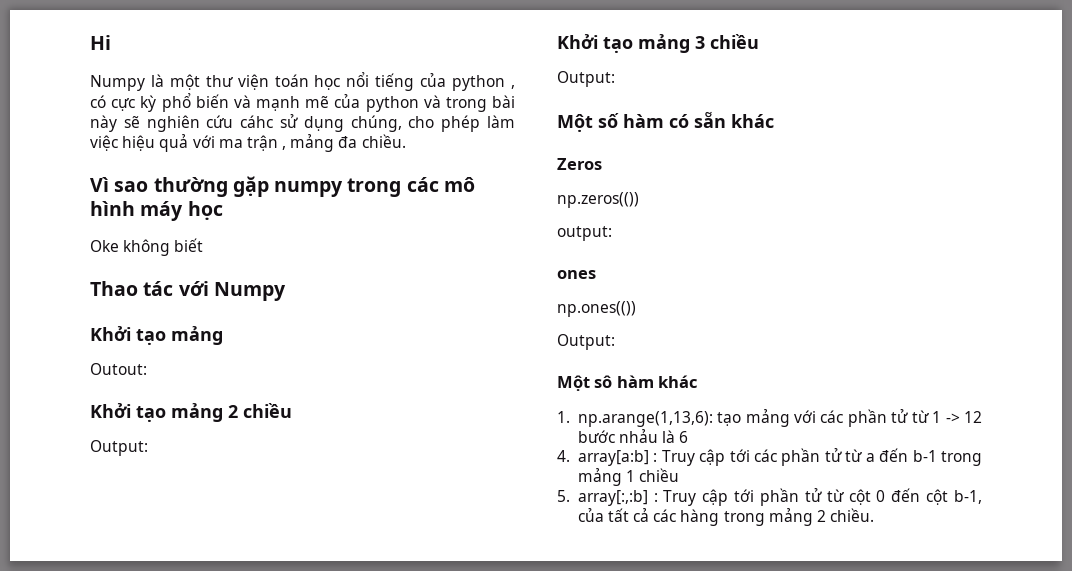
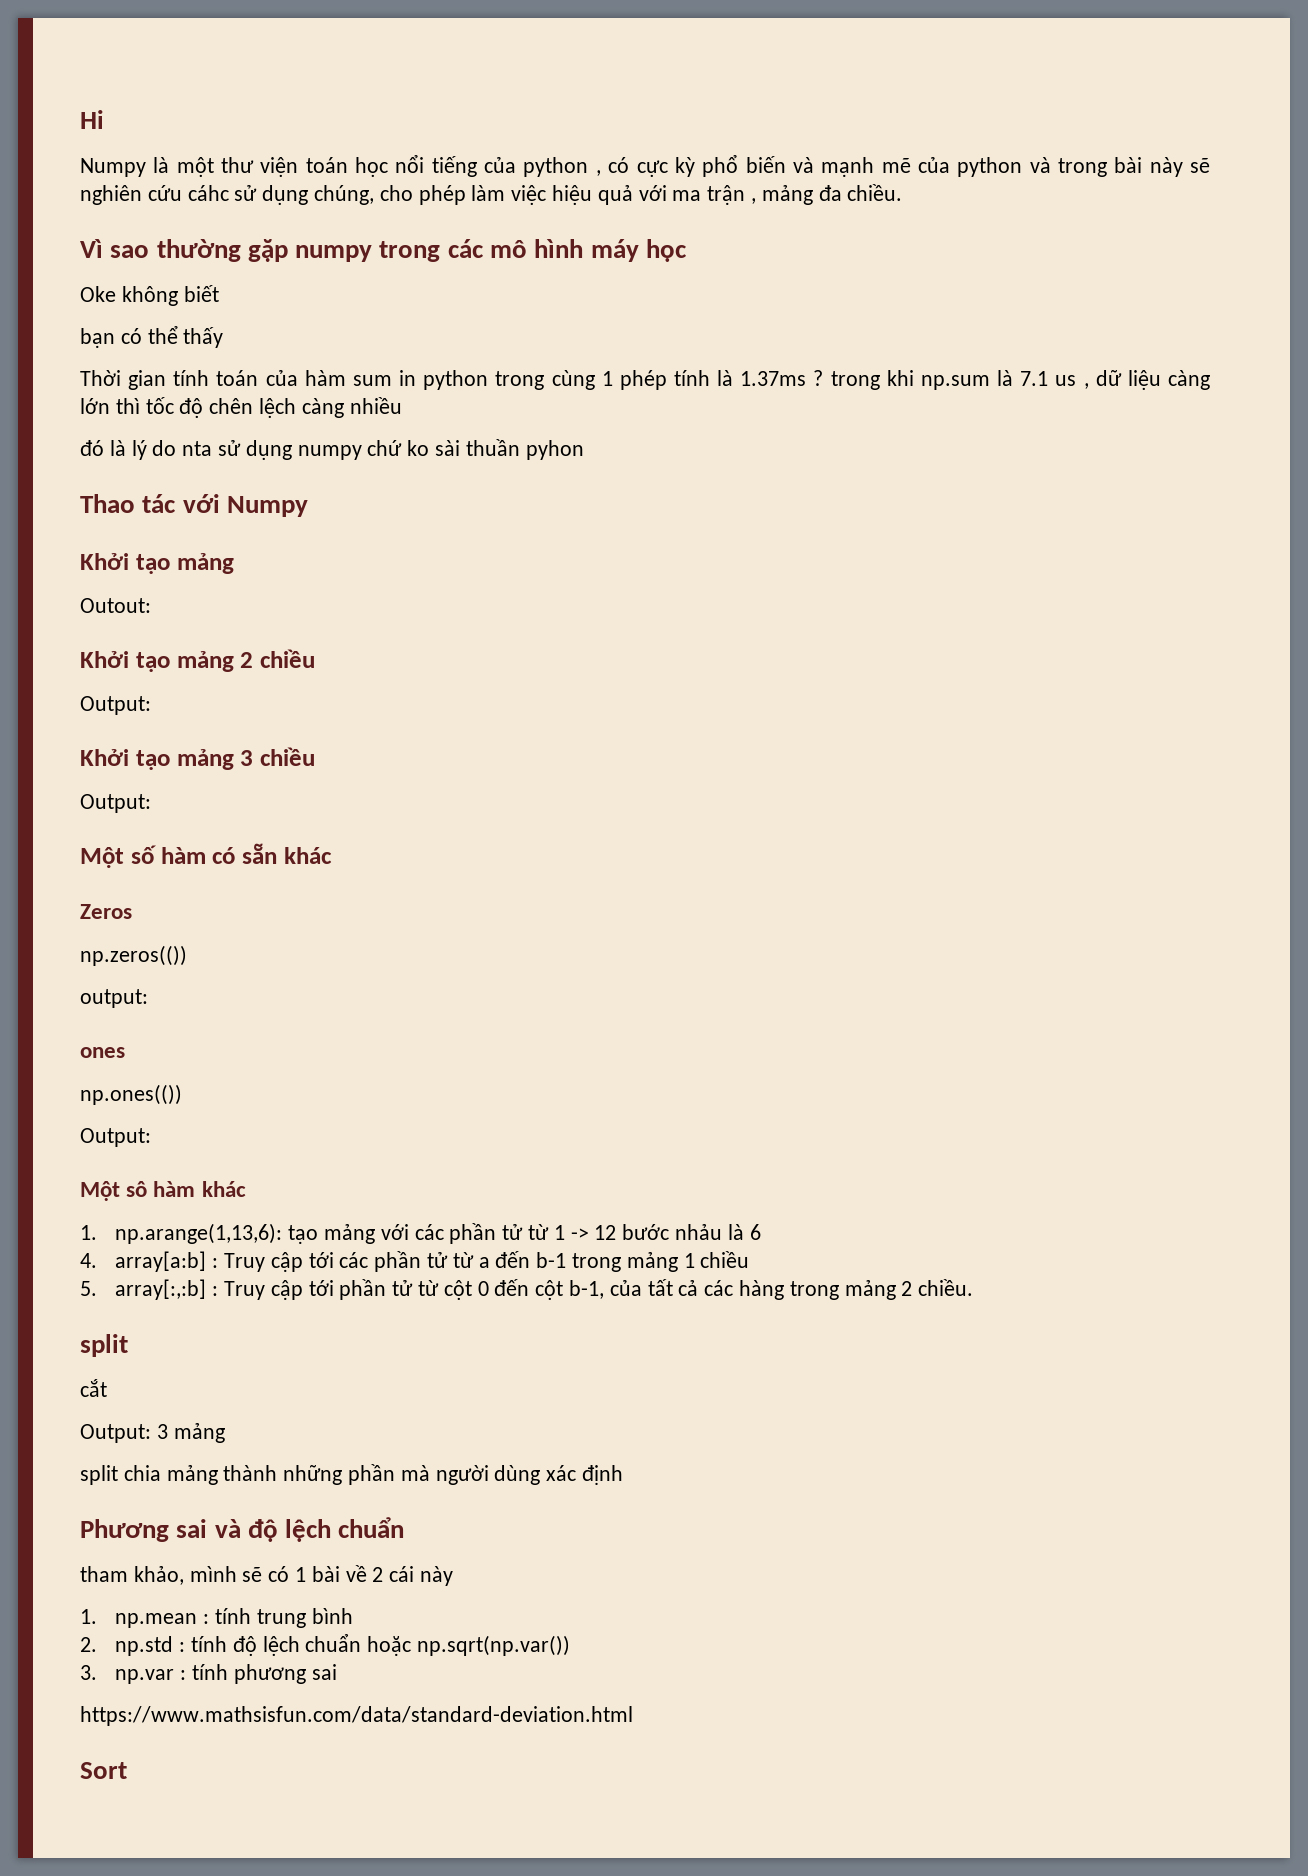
+ bạn có thể thấy
+ Thời gian tính toán của hàm sum in python trong cùng 1 phép tính là 1.37ms ? trong khi np.sum là 7.1 us , dữ liệu càng lớn thì tốc độ chên lệch càng nhiều
+ đó là lý do nta sử dụng numpy chứ ko sài thuần pyhon
  5. array[:,:b] : Truy cập tới phần tử từ cột 0 đến cột b-1, của tất cả các hàng trong mảng 2 chiều.
+ split
+ cắt
+ Output: 3 mảng
+ split chia mảng thành những phần mà người dùng xác định
+ Phương sai và độ lệch chuẩn
+ tham khảo, mình sẽ có 1 bài về 2 cái này
+ 1. np.mean : tính trung bình
+ 2. np.std : tính độ lệch chuẩn hoặc np.sqrt(np.var())
+ 3. np.var : tính phương sai
+ https://www.mathsisfun.com/data/standard-deviation.html
+ Sort

